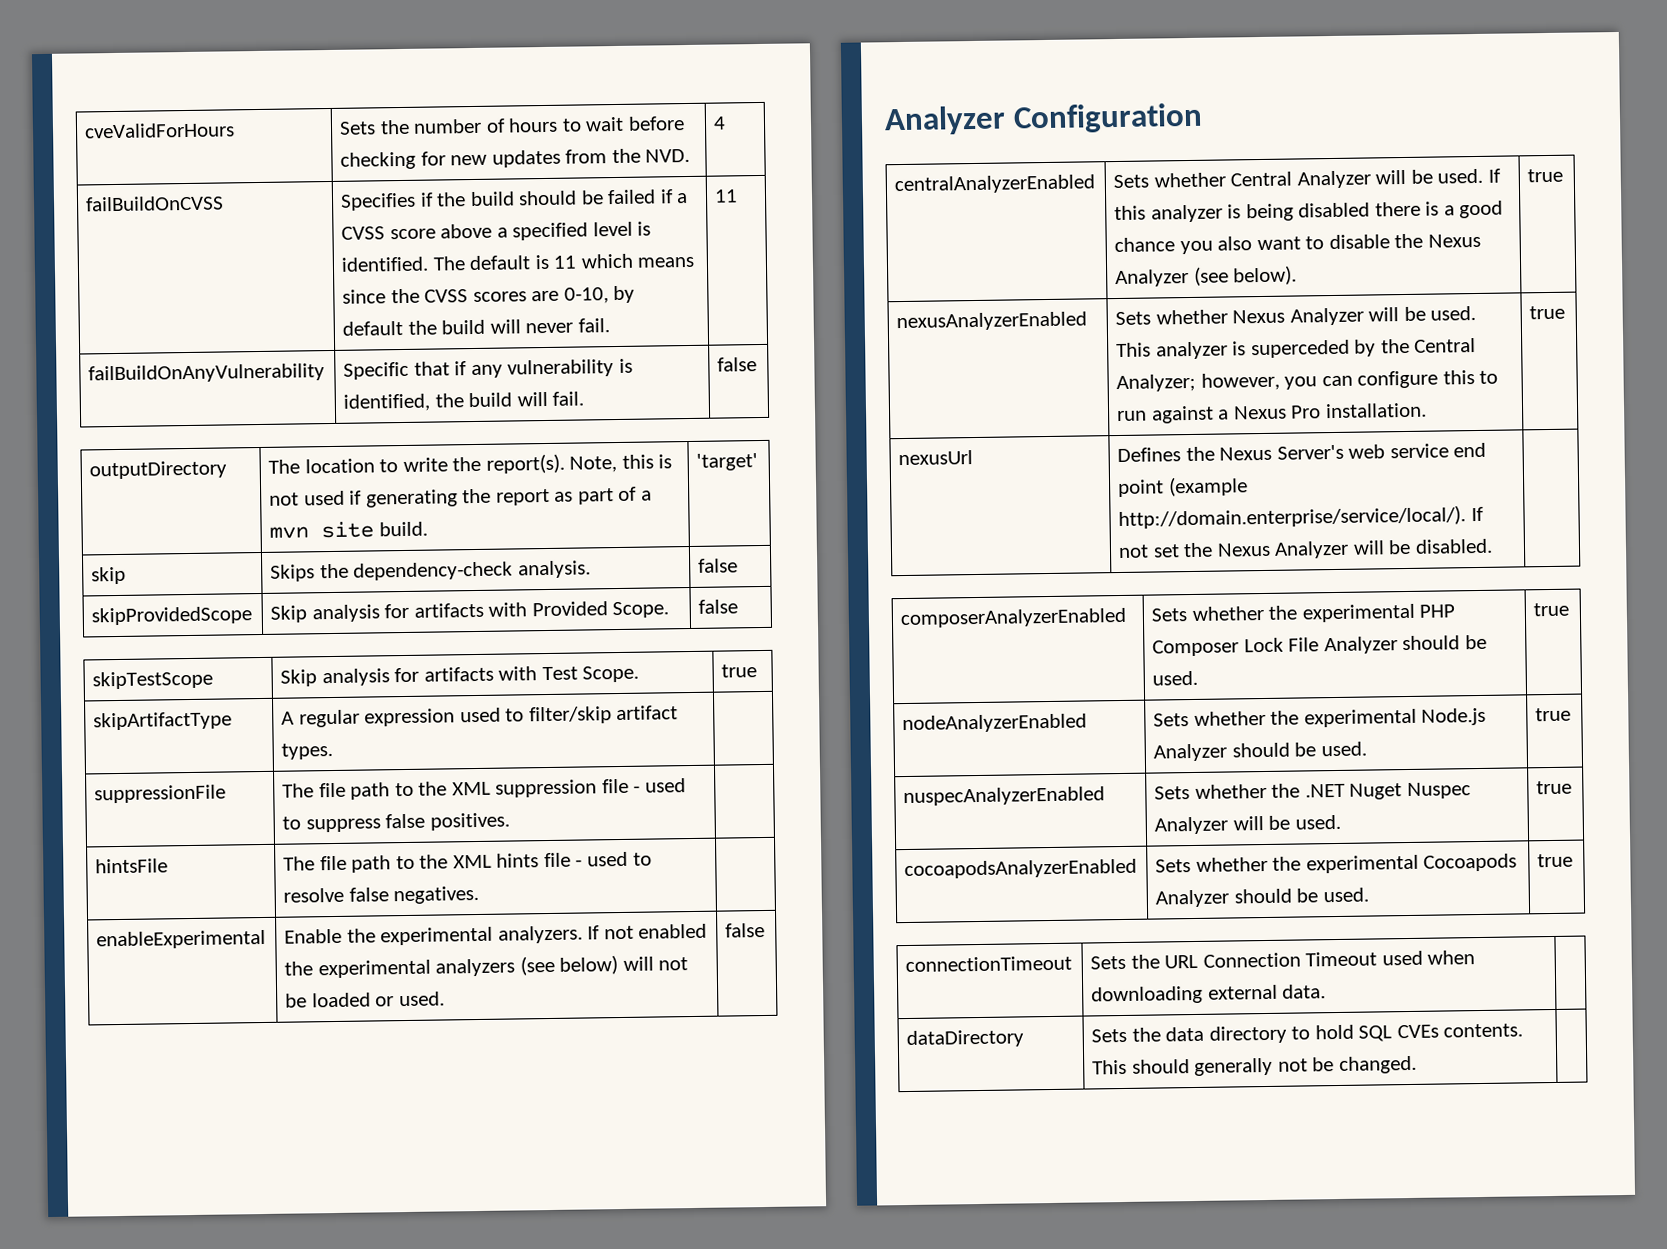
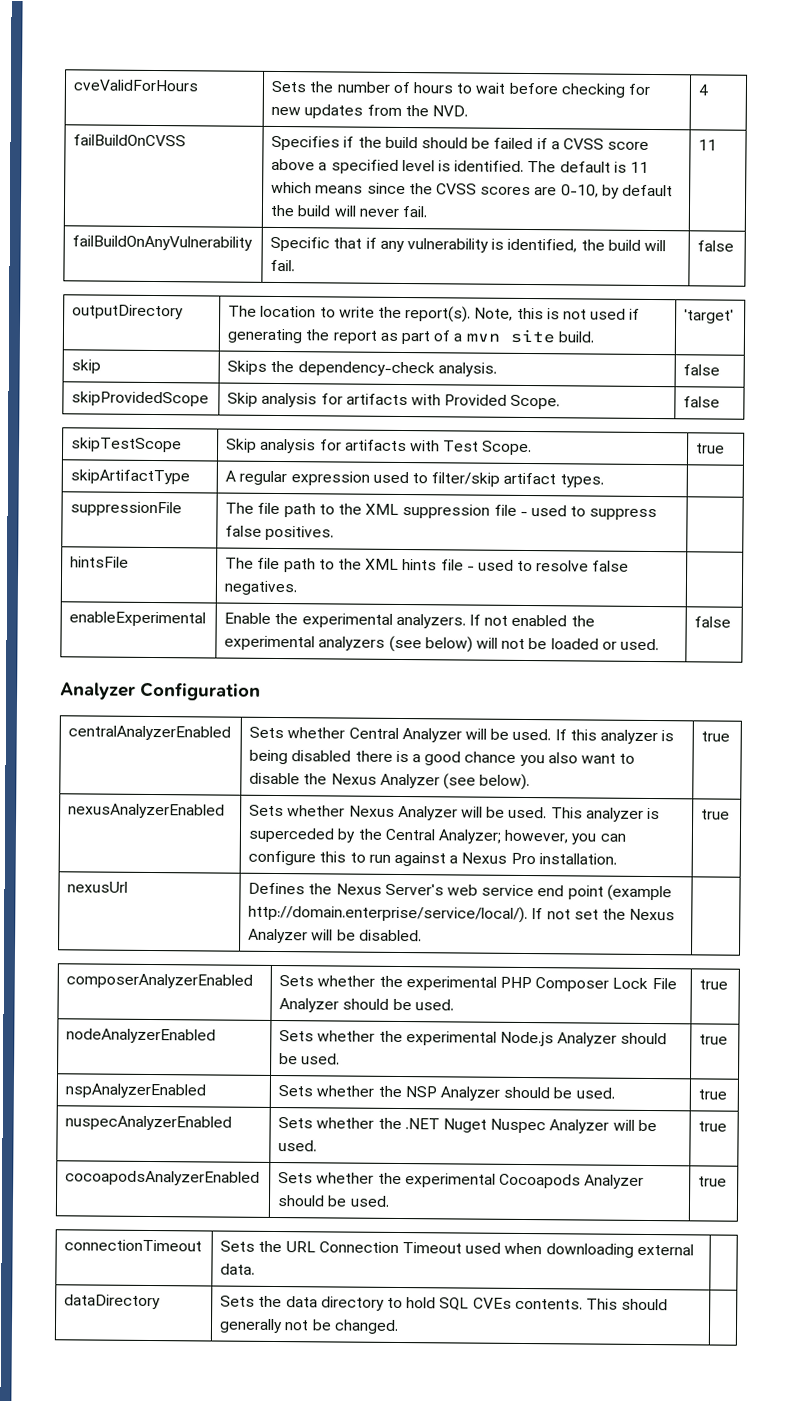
+ nspAnalyzerEnabled | Sets whether the NSP Analyzer should be used. | true

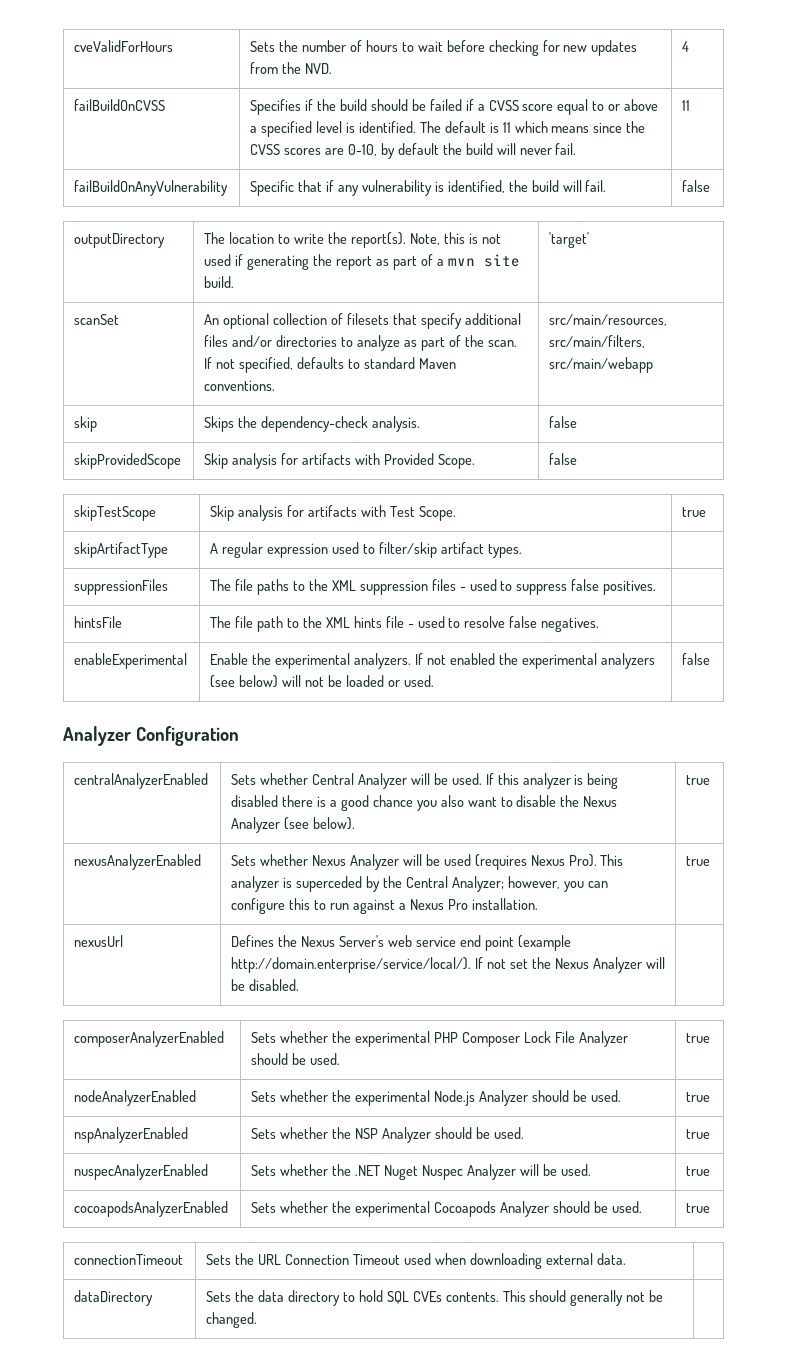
- Specifies if the build should be failed if a CVSS score above a specified level is identified.
+ Specifies if the build should be failed if a CVSS score equal to or above a specified level is identified.
+ scanSet | An optional collection of filesets that specify additional files and/or directories to analyze as part of the scan. If not specified, defaults to standard Maven conventions. | src/main/resources, src/main/filters, src/main/webapp
- suppressionFile | The file path to the XML suppression file - used to suppress false positives. |
+ suppressionFiles | The file paths to the XML suppression files - used to suppress false positives. |
- nexusAnalyzerEnabled | Sets whether Nexus Analyzer will be used. This analyzer is superceded by the Central Analyzer; however, you can configure this to run against a Nexus Pro installation. | true
+ nexusAnalyzerEnabled | Sets whether Nexus Analyzer will be used (requires Nexus Pro). This analyzer is superceded by the Central Analyzer; however, you can configure this to run against a Nexus Pro installation. | true

